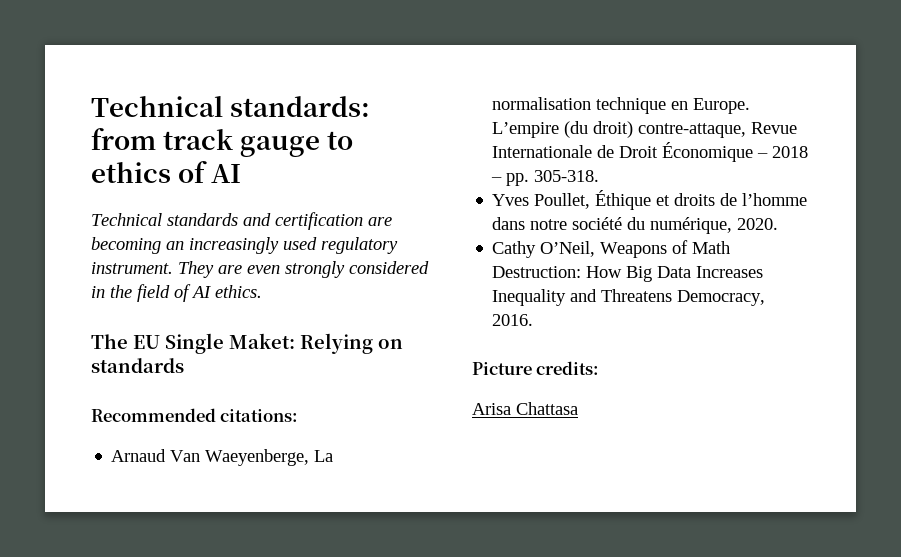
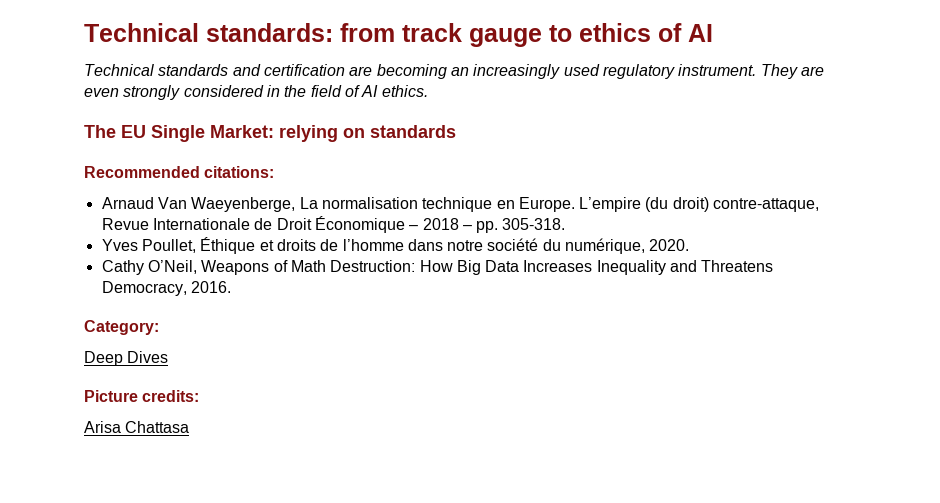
- The EU Single Maket: Relying on standards
+ The EU Single Market: relying on standards
+ Category:
+ Deep Dives

